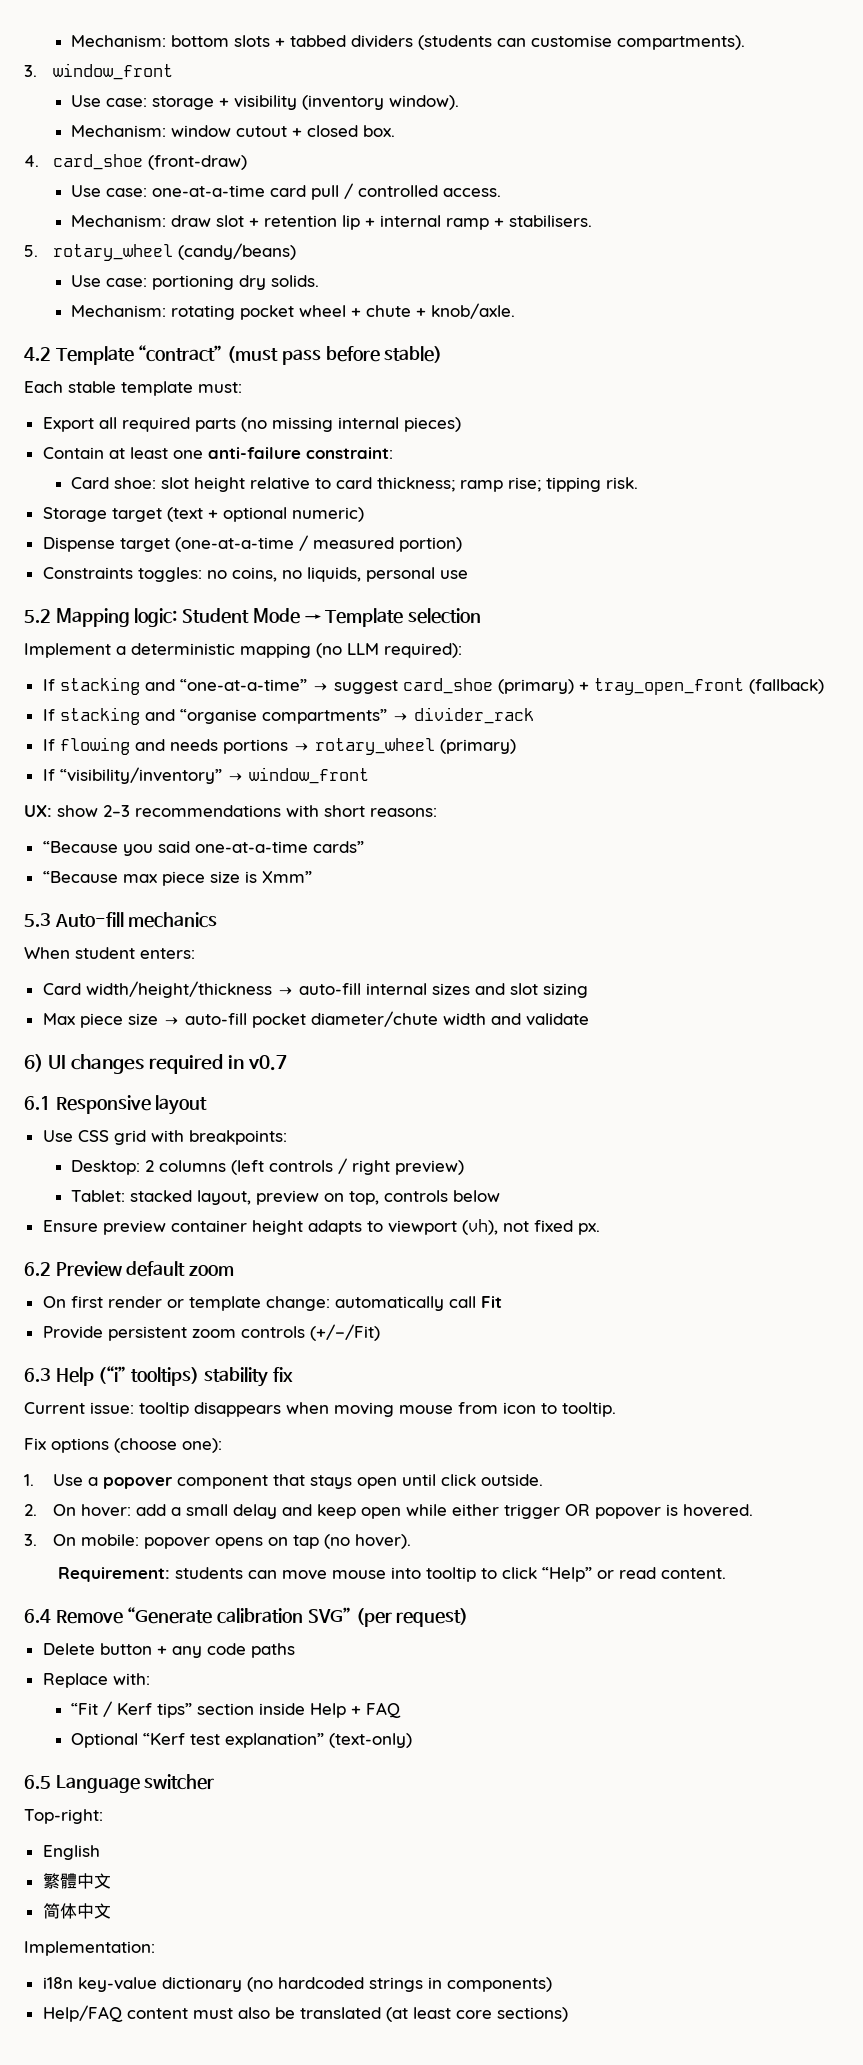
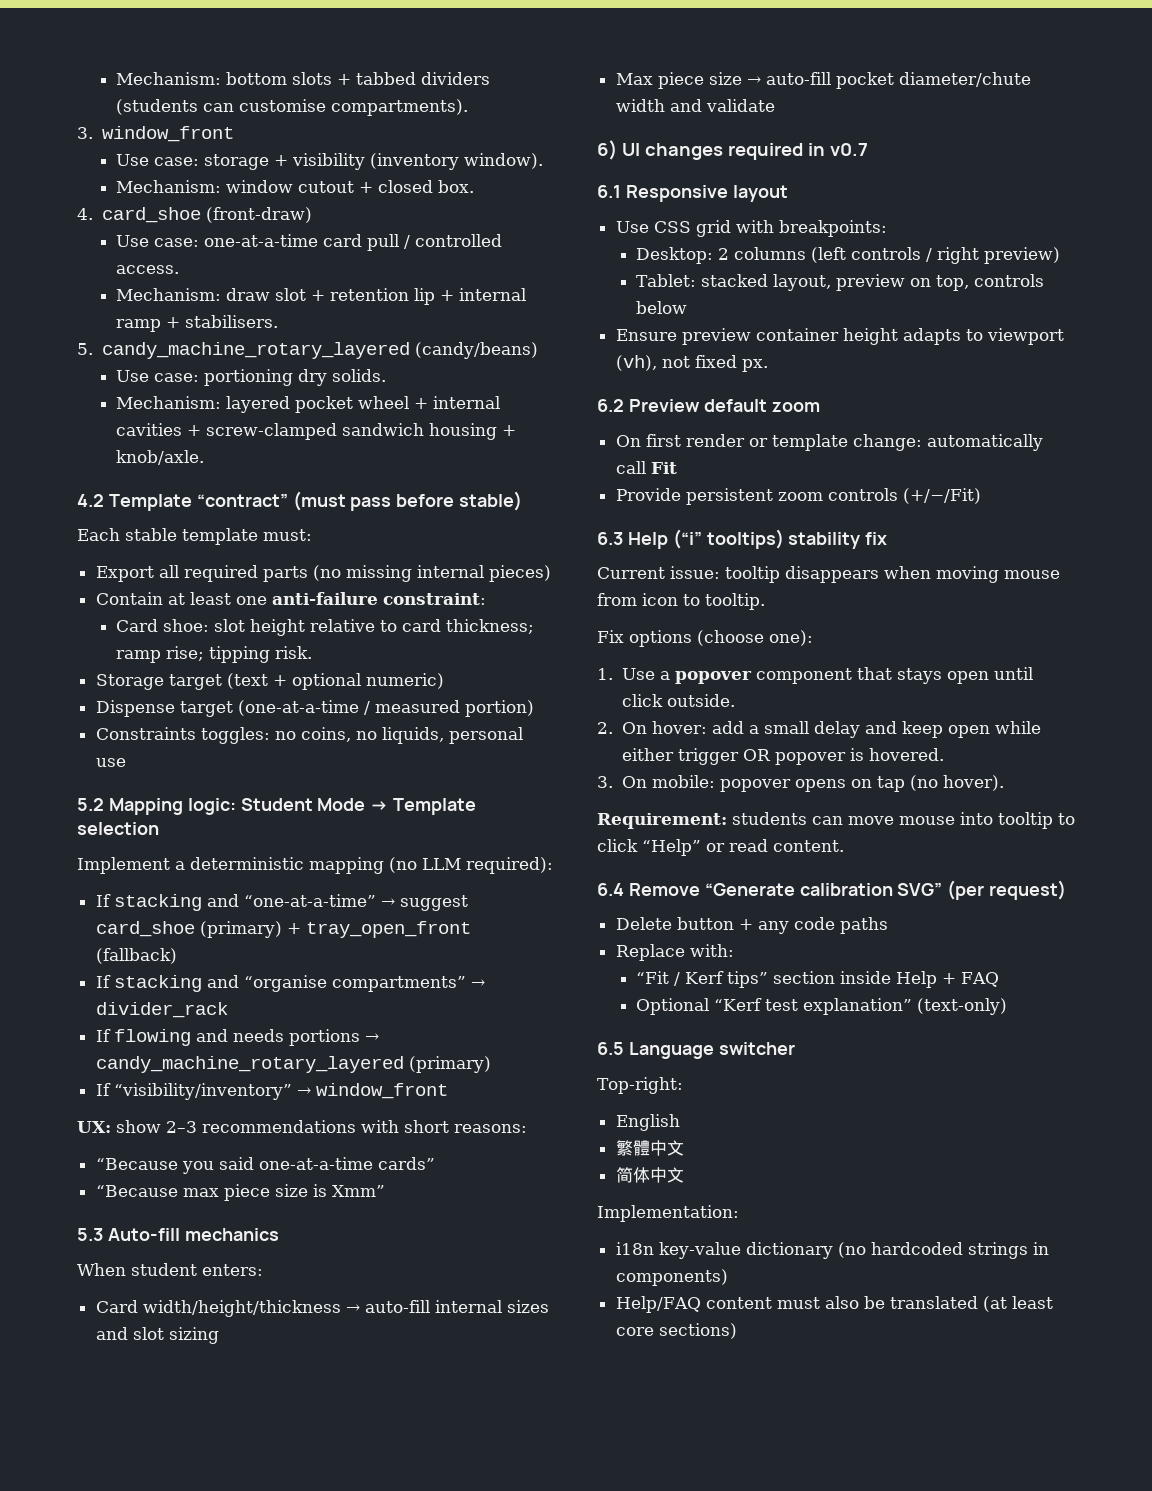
- 5. rotary_wheel (candy/beans)
+ 5. candy_machine_rotary_layered (candy/beans)
- Mechanism: rotating pocket wheel + chute + knob/axle.
+ Mechanism: layered pocket wheel + internal cavities + screw-clamped sandwich housing + knob/axle.
- If flowing and needs portions → rotary_wheel (primary)
+ If flowing and needs portions → candy_machine_rotary_layered (primary)

